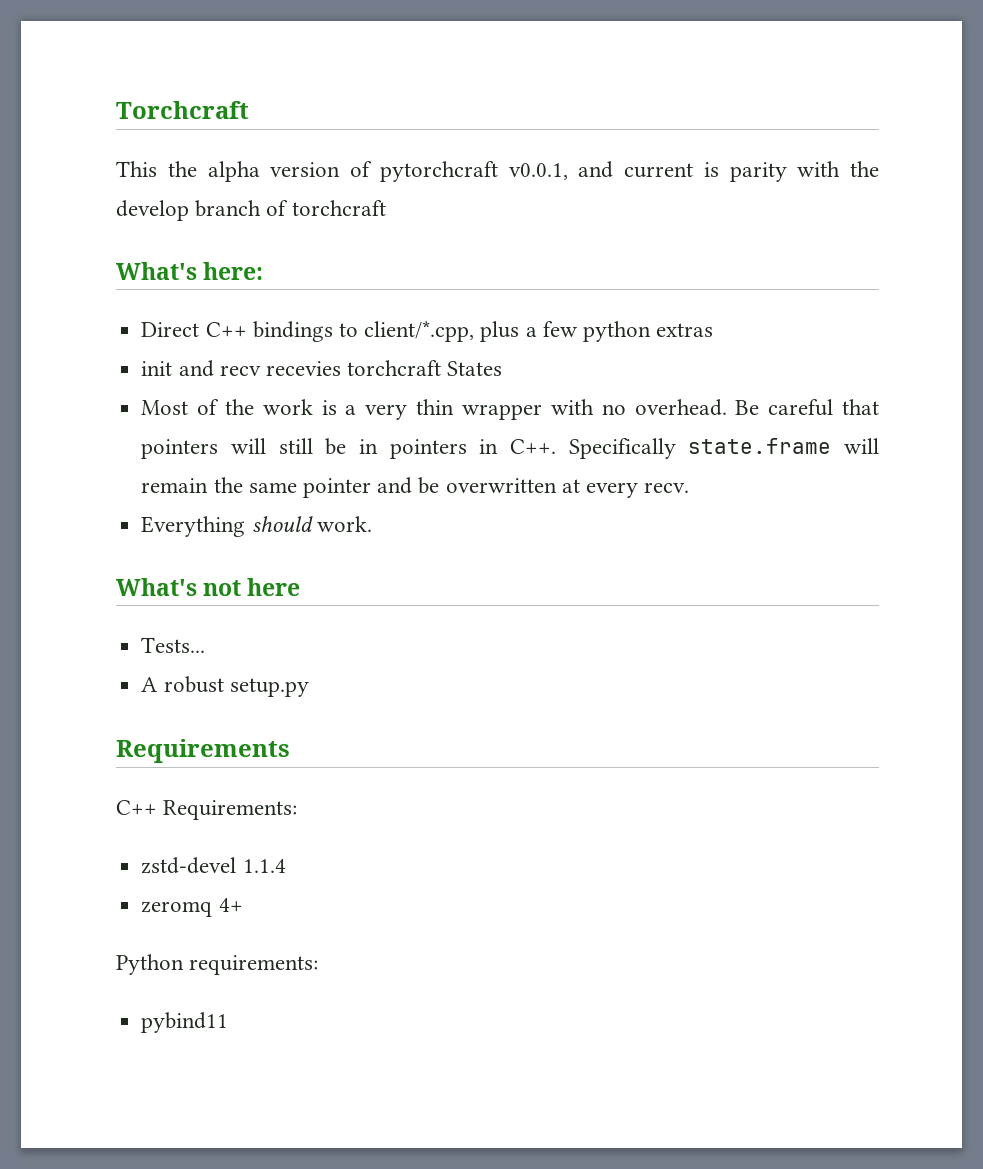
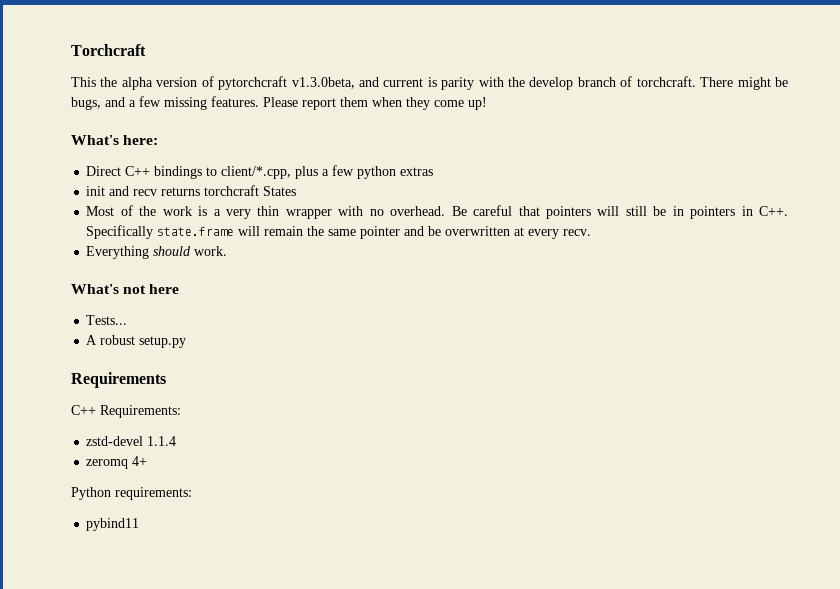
- This the alpha version of pytorchcraft v0.0.1, and current is parity with the develop branch of torchcraft
+ This the alpha version of pytorchcraft v1.3.0beta, and current is parity with the develop branch of torchcraft. There might be bugs, and a few missing features. Please report them when they come up!
- init and recv recevies torchcraft States
+ init and recv returns torchcraft States

